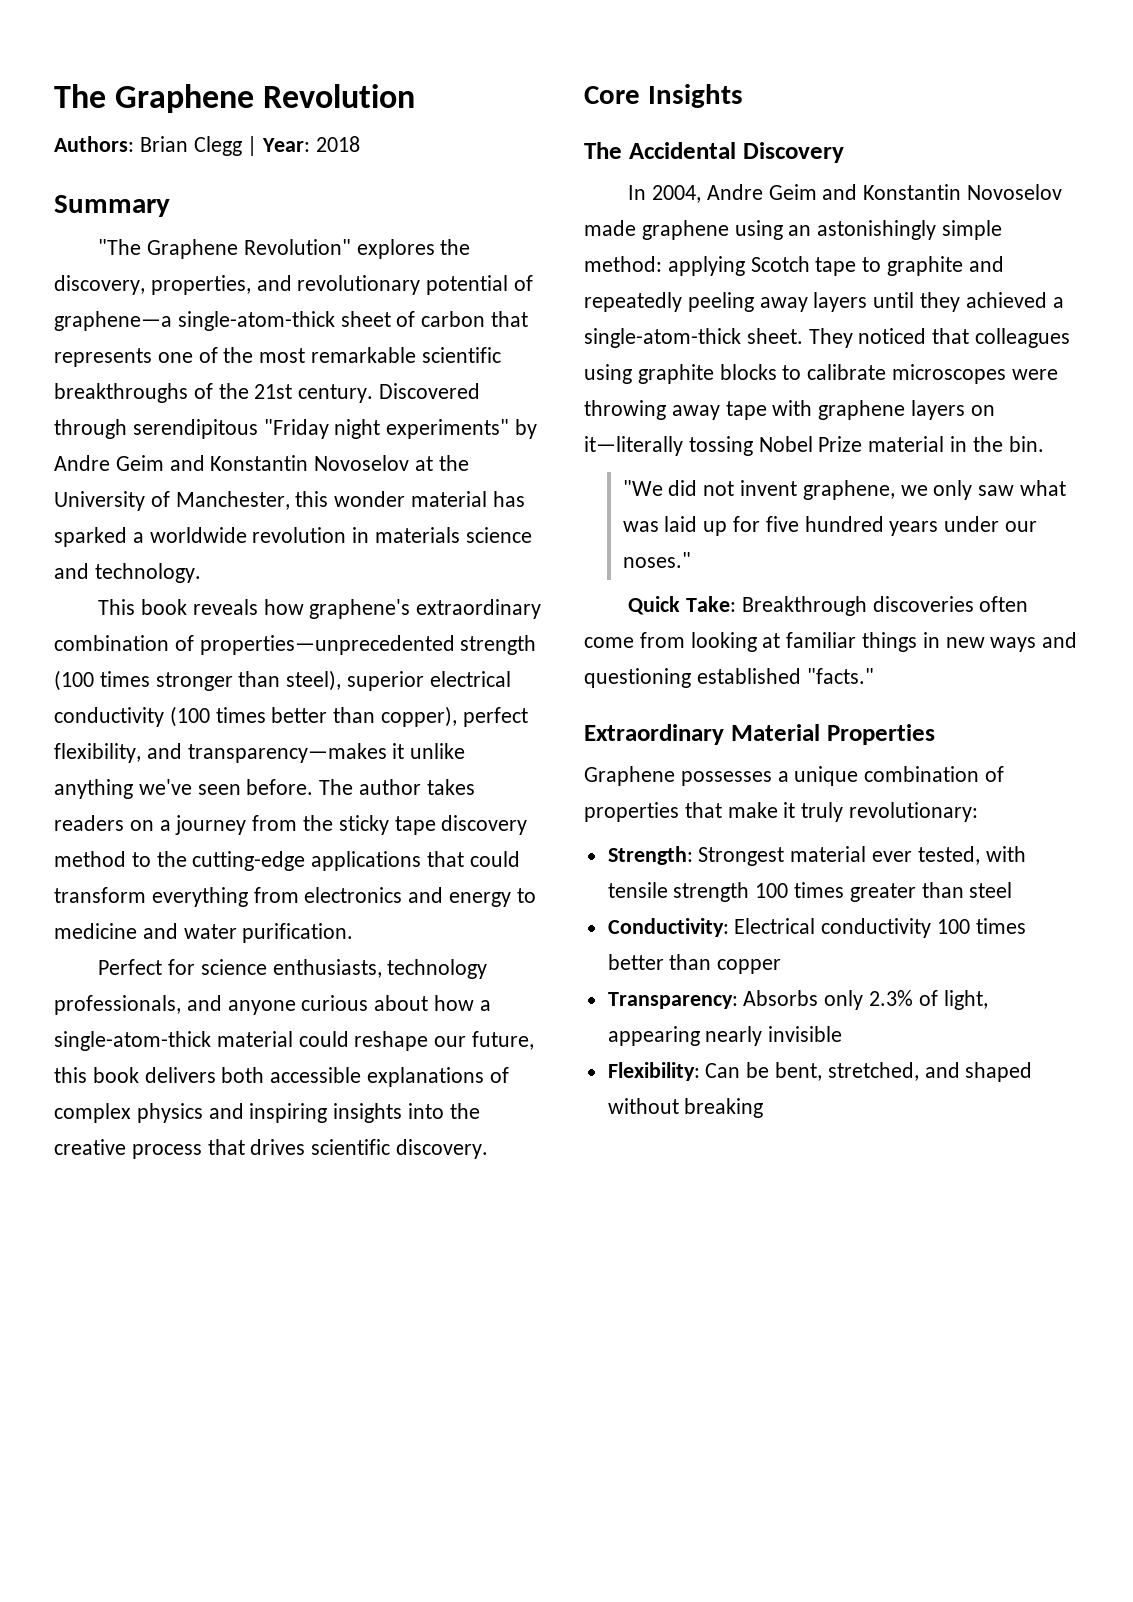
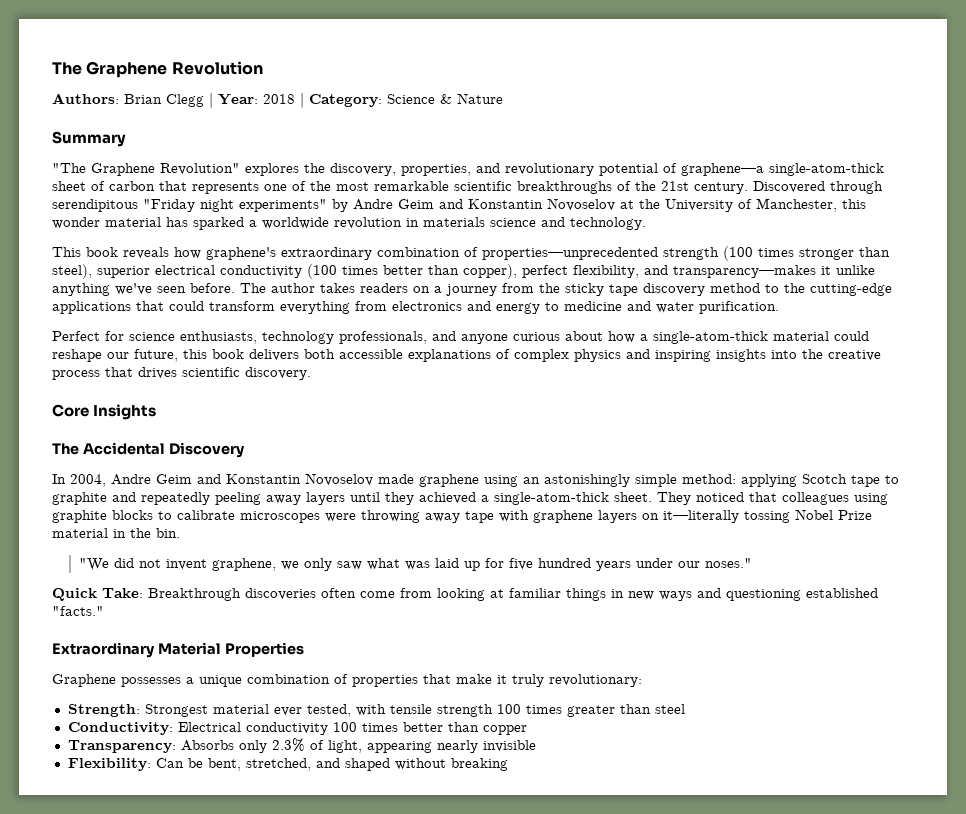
- Authors: Brian Clegg | Year: 2018
+ Authors: Brian Clegg | Year: 2018 | Category: Science & Nature

